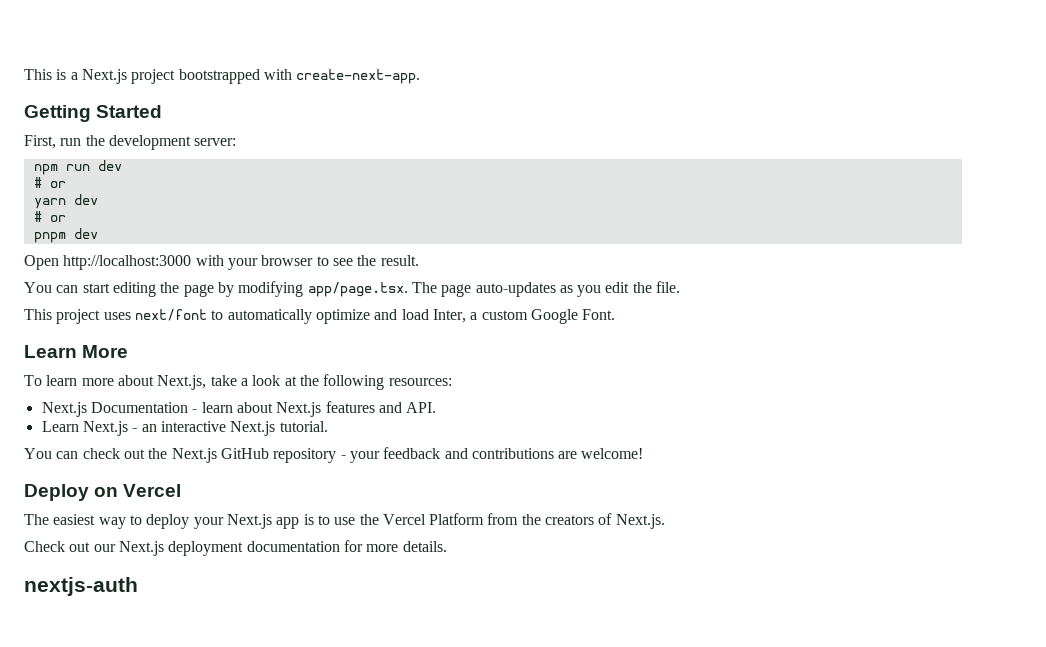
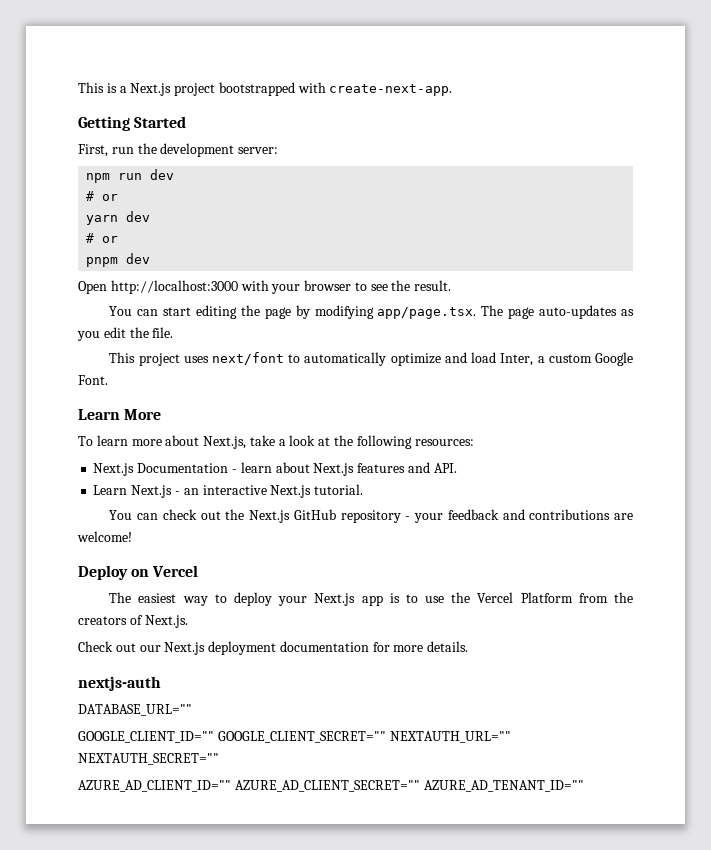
+ DATABASE_URL=""
+ GOOGLE_CLIENT_ID="" GOOGLE_CLIENT_SECRET="" NEXTAUTH_URL="" NEXTAUTH_SECRET=""
+ AZURE_AD_CLIENT_ID="" AZURE_AD_CLIENT_SECRET="" AZURE_AD_TENANT_ID=""

